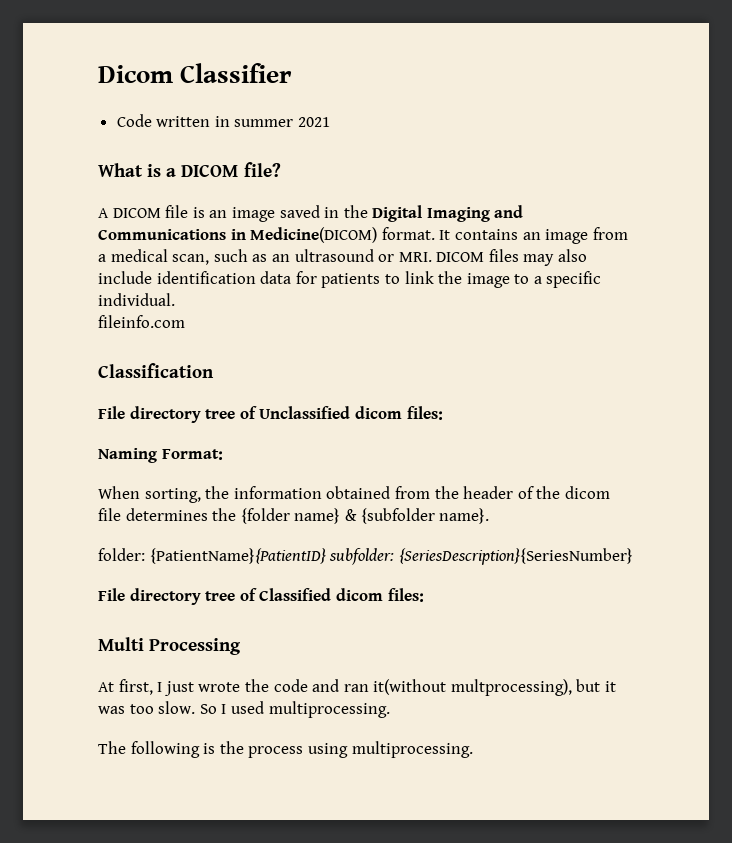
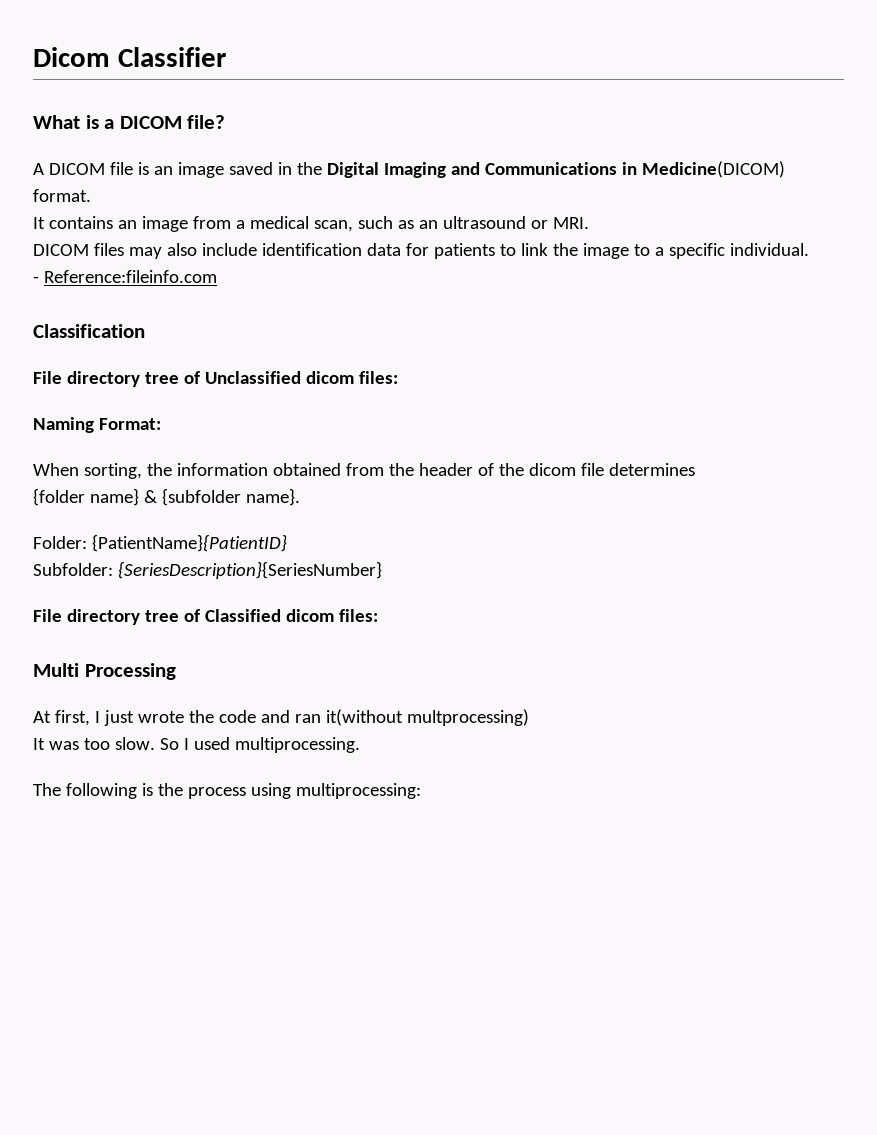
- Code written in summer 2021
- A DICOM file is an image saved in the Digital Imaging and Communications in Medicine(DICOM) format. It contains an image from a medical scan, such as an ultrasound or MRI. DICOM files may also include identification data for patients to link the image to a specific individual.
+ A DICOM file is an image saved in the Digital Imaging and Communications in Medicine(DICOM) format.
+ It contains an image from a medical scan, such as an ultrasound or MRI.
+ DICOM files may also include identification data for patients to link the image to a specific individual.
- fileinfo.com
+ - Reference:fileinfo.com
- When sorting, the information obtained from the header of the dicom file determines the {folder name} & {subfolder name}.
+ When sorting, the information obtained from the header of the dicom file determines
+ {folder name} & {subfolder name}.
- folder: {PatientName}{PatientID} subfolder: {SeriesDescription}{SeriesNumber}
+ Folder: {PatientName}{PatientID}
+ Subfolder: {SeriesDescription}{SeriesNumber}
- At first, I just wrote the code and ran it(without multprocessing), but it was too slow.
+ At first, I just wrote the code and ran it(without multprocessing)
+ It was too slow.
- The following is the process using multiprocessing.
+ The following is the process using multiprocessing:

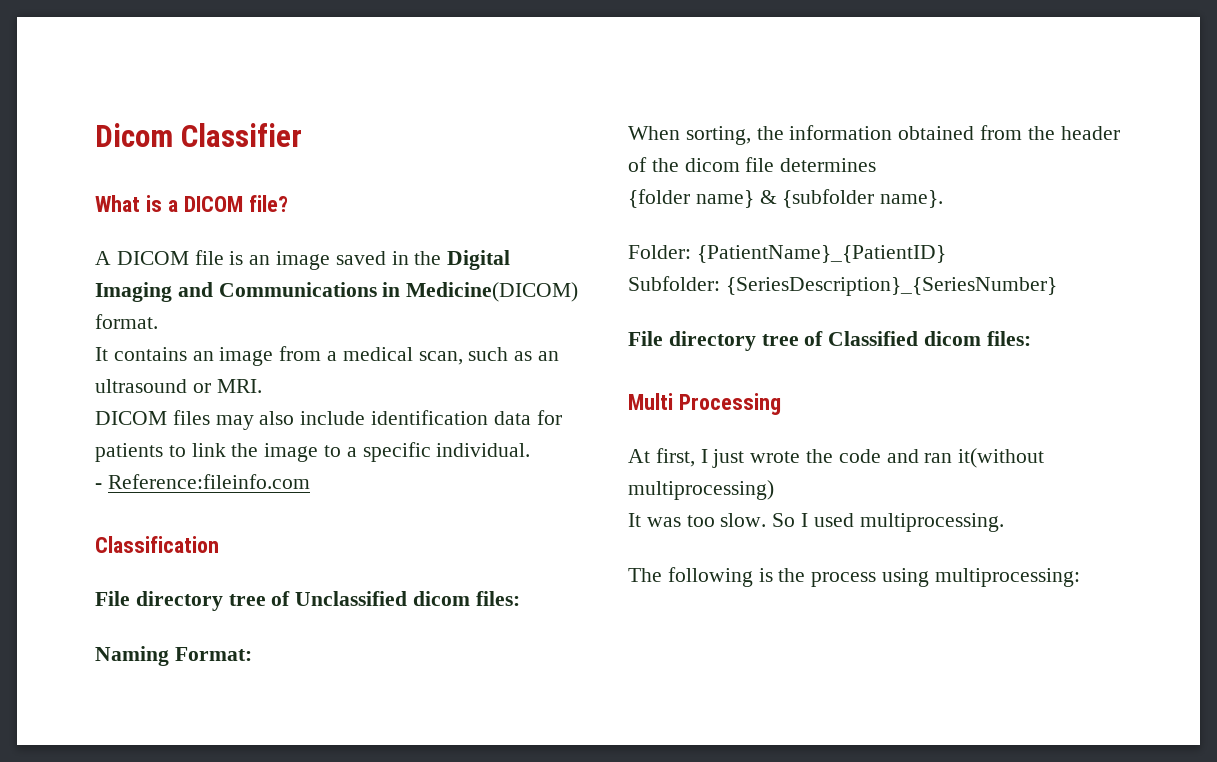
- Folder: {PatientName}{PatientID}
+ Folder: {PatientName}_{PatientID}
- Subfolder: {SeriesDescription}{SeriesNumber}
+ Subfolder: {SeriesDescription}_{SeriesNumber}
- At first, I just wrote the code and ran it(without multprocessing)
+ At first, I just wrote the code and ran it(without multiprocessing)

